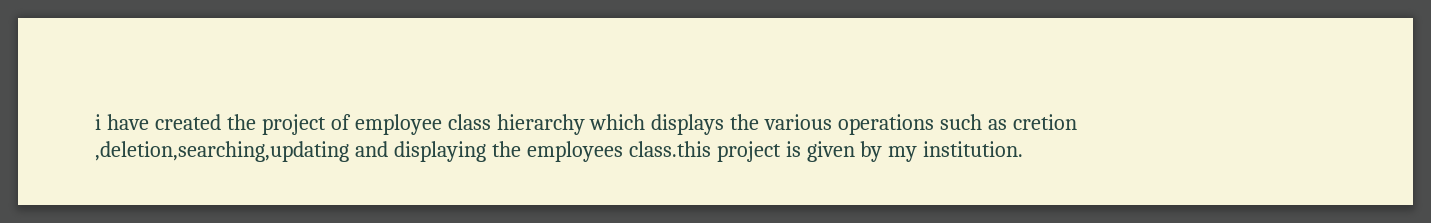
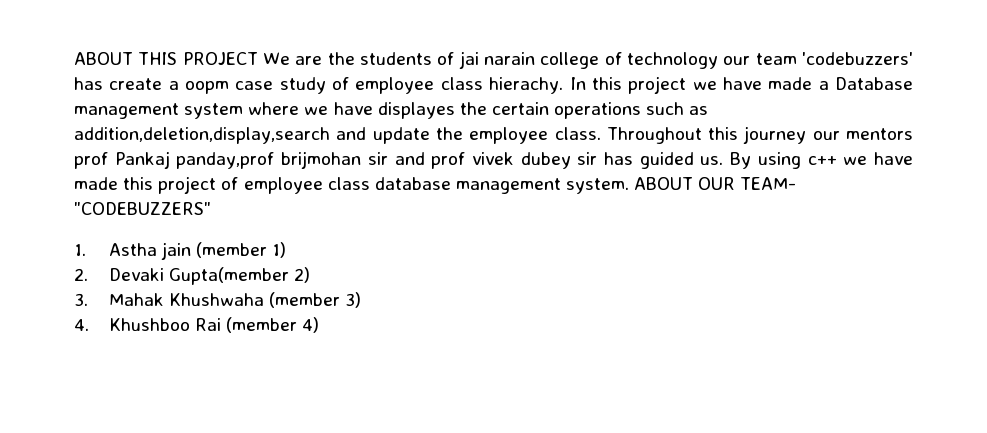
- i have created the project of employee class hierarchy which displays the various operations such as cretion ,deletion,searching,updating and displaying the employees class.this project is given by my institution.
+ ABOUT THIS PROJECT We are the students of jai narain college of technology our team 'codebuzzers' has create a oopm case study of employee class hierachy. In this project we have made a Database management system where we have displayes the certain operations such as addition,deletion,display,search and update the employee class. Throughout this journey our mentors prof Pankaj panday,prof brijmohan sir and prof vivek dubey sir has guided us. By using c++ we have made this project of employee class database management system. ABOUT OUR TEAM- "CODEBUZZERS"
+ 1. Astha jain (member 1)
+ 2. Devaki Gupta(member 2)
+ 3. Mahak Khushwaha (member 3)
+ 4. Khushboo Rai (member 4)

